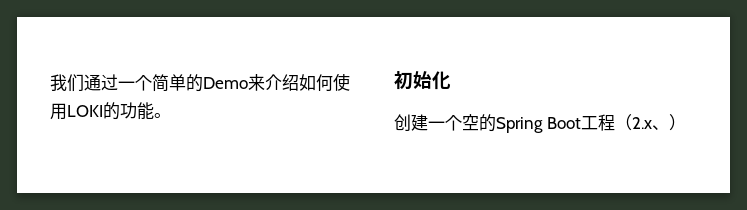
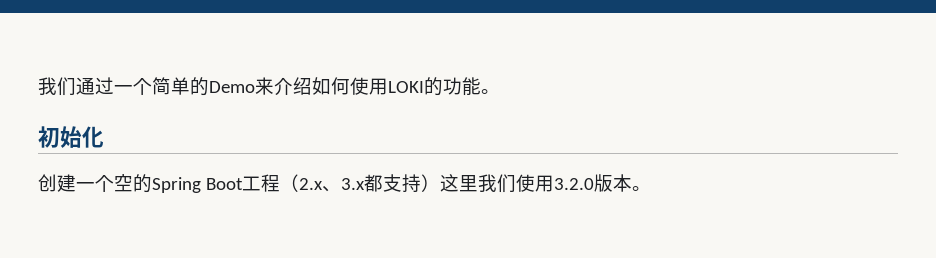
- 创建一个空的Spring Boot工程（2.x、）
+ 创建一个空的Spring Boot工程（2.x、3.x都支持）这里我们使用3.2.0版本。

